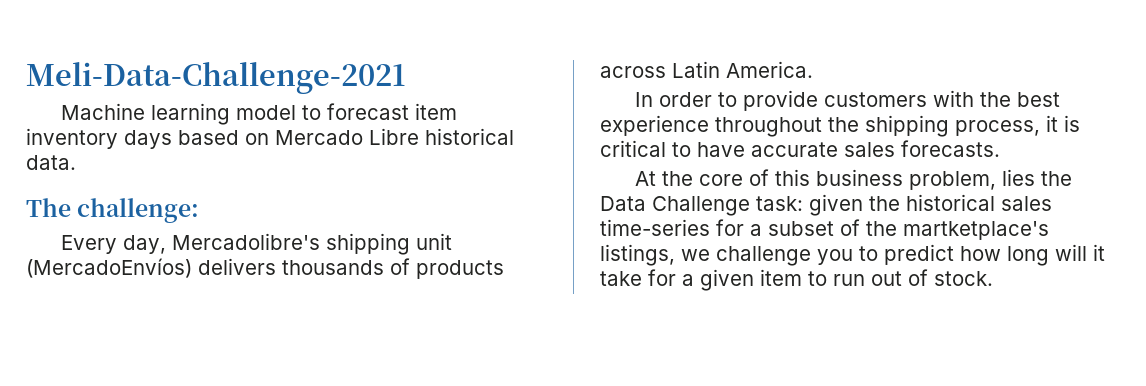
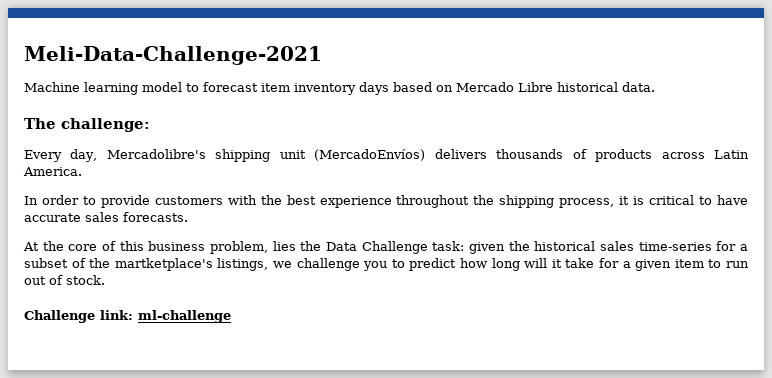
+ Challenge link: ml-challenge

